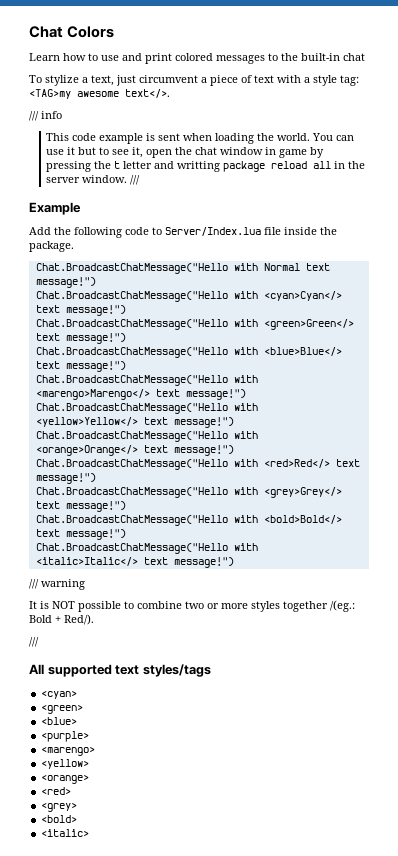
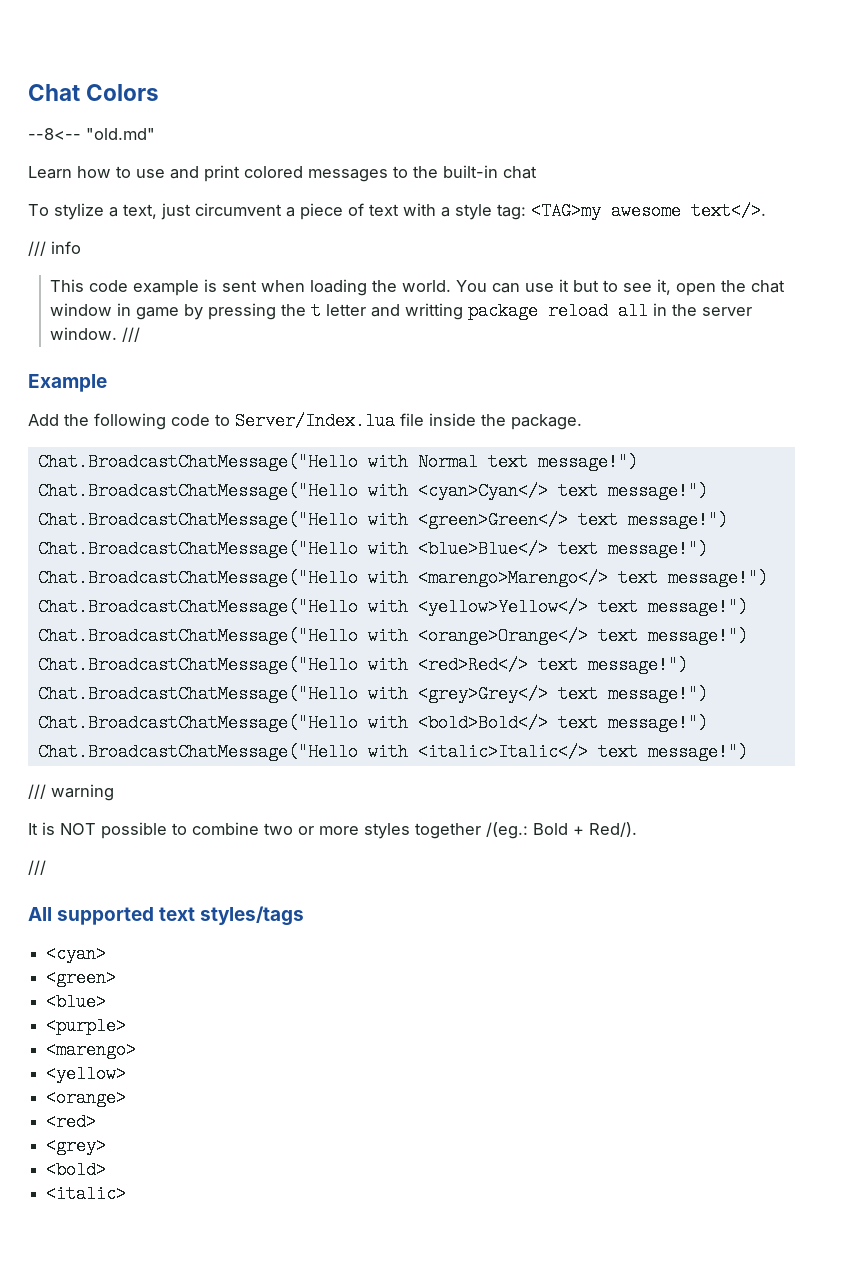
+ --8<-- "old.md"

